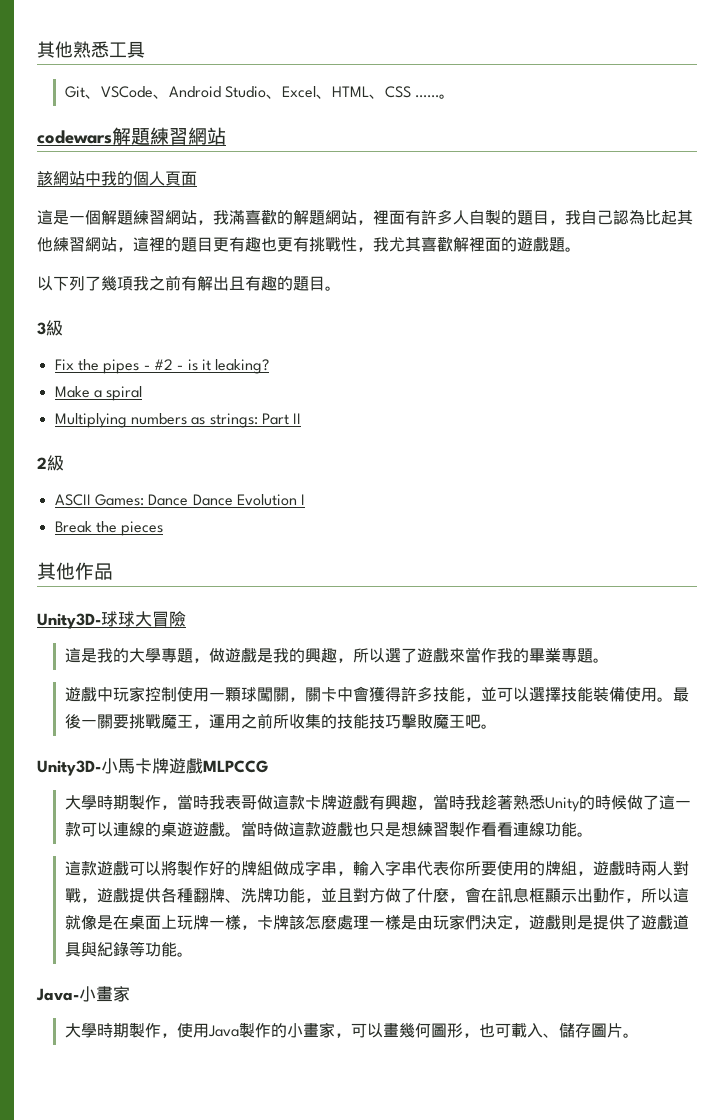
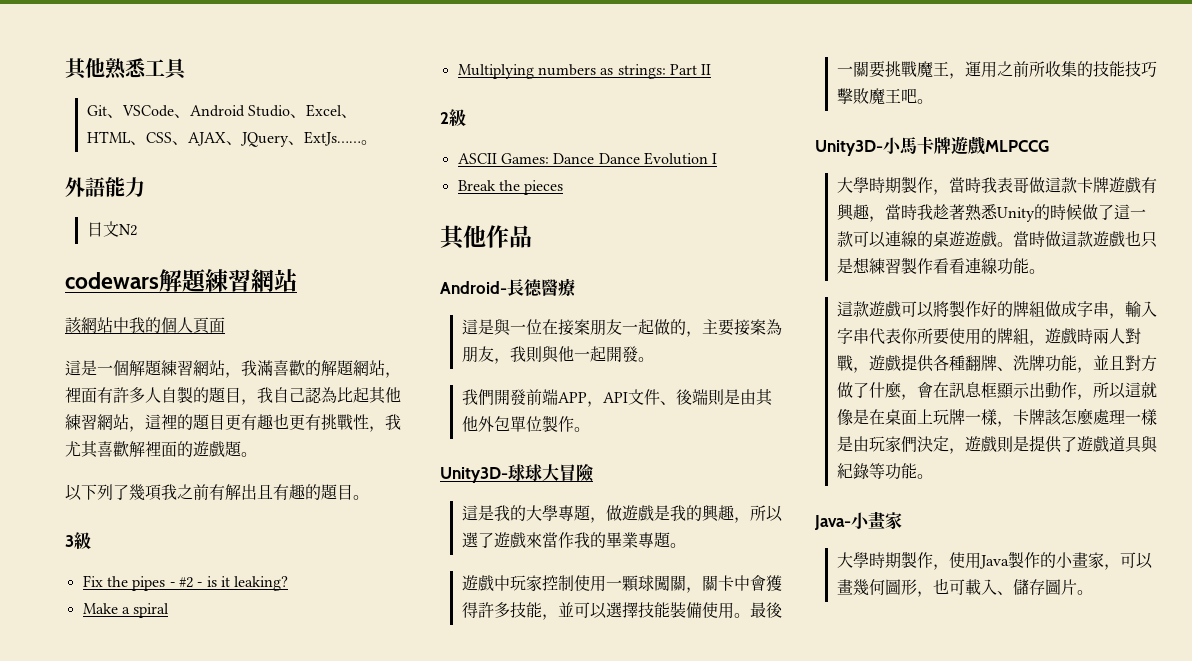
- Git、VSCode、Android Studio、Excel、HTML、CSS ……。
+ Git、VSCode、Android Studio、Excel、HTML、CSS、AJAX、JQuery、ExtJs……。
+ 外語能力
+ 日文N2
+ Android-長德醫療
+ 這是與一位在接案朋友一起做的，主要接案為朋友，我則與他一起開發。
+ 我們開發前端APP，API文件、後端則是由其他外包單位製作。

